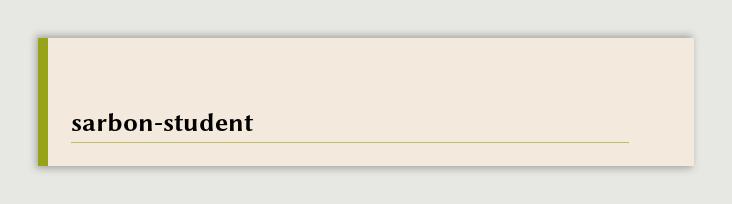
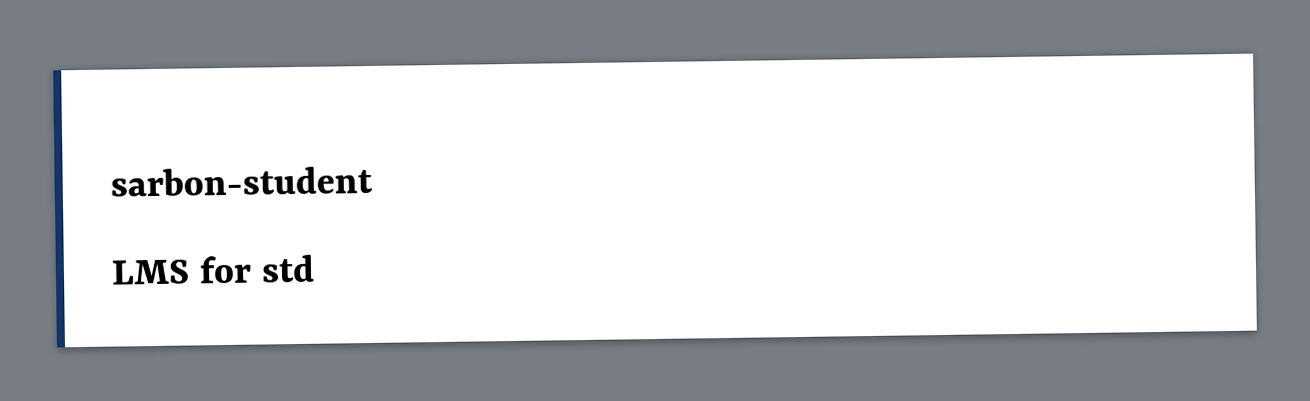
+ LMS for std

